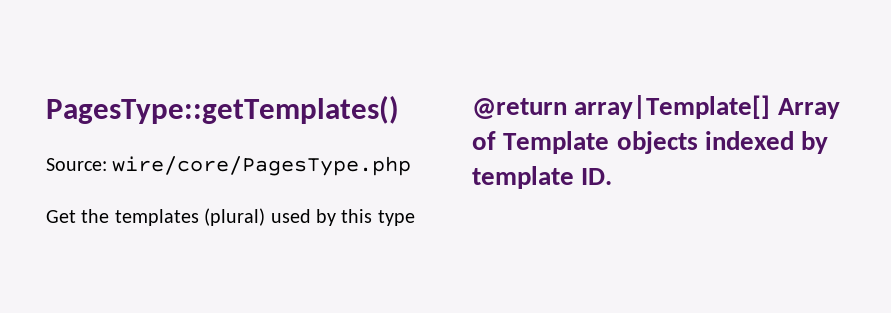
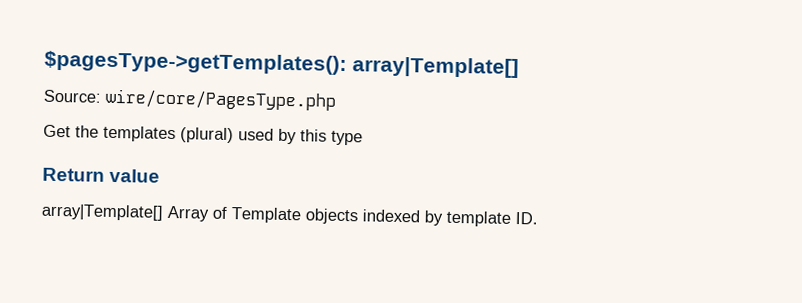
- PagesType::getTemplates()
+ $pagesType->getTemplates(): array|Template[]
- @return array|Template[] Array of Template objects indexed by template ID.
+ Return value
+ array|Template[] Array of Template objects indexed by template ID.

